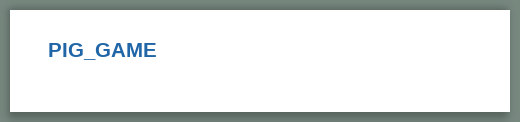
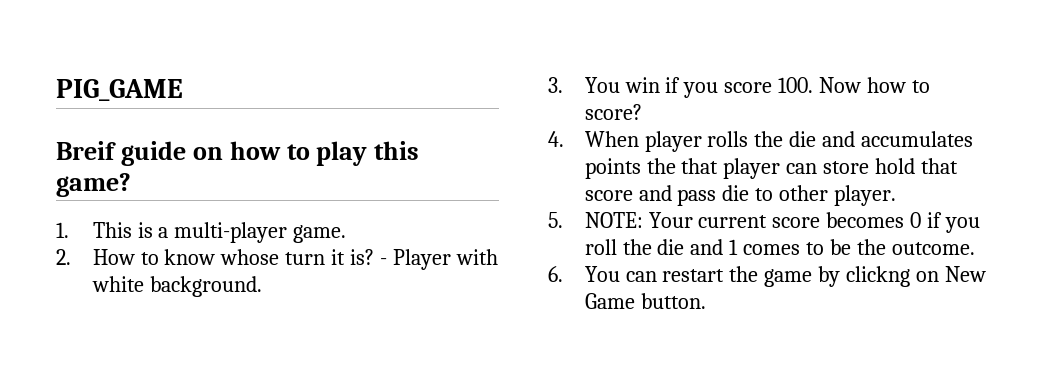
+ Breif guide on how to play this game?
+ 1. This is a multi-player game.
+ 2. How to know whose turn it is? - Player with white background.
+ 3. You win if you score 100. Now how to score?
+ 4. When player rolls the die and accumulates points the that player can store hold that score and pass die to other player.
+ 5. NOTE: Your current score becomes 0 if you roll the die and 1 comes to be the outcome.
+ 6. You can restart the game by clickng on New Game button.

